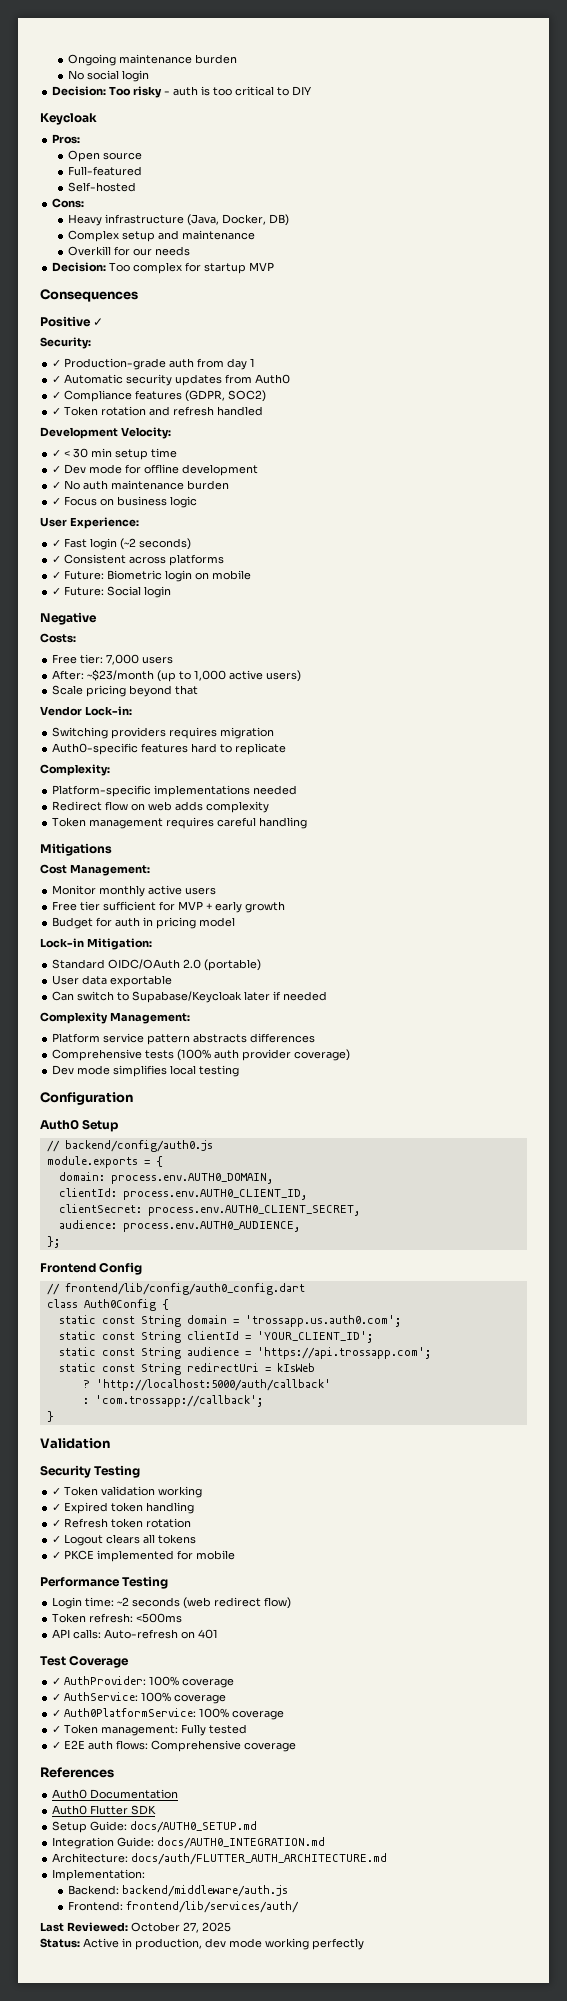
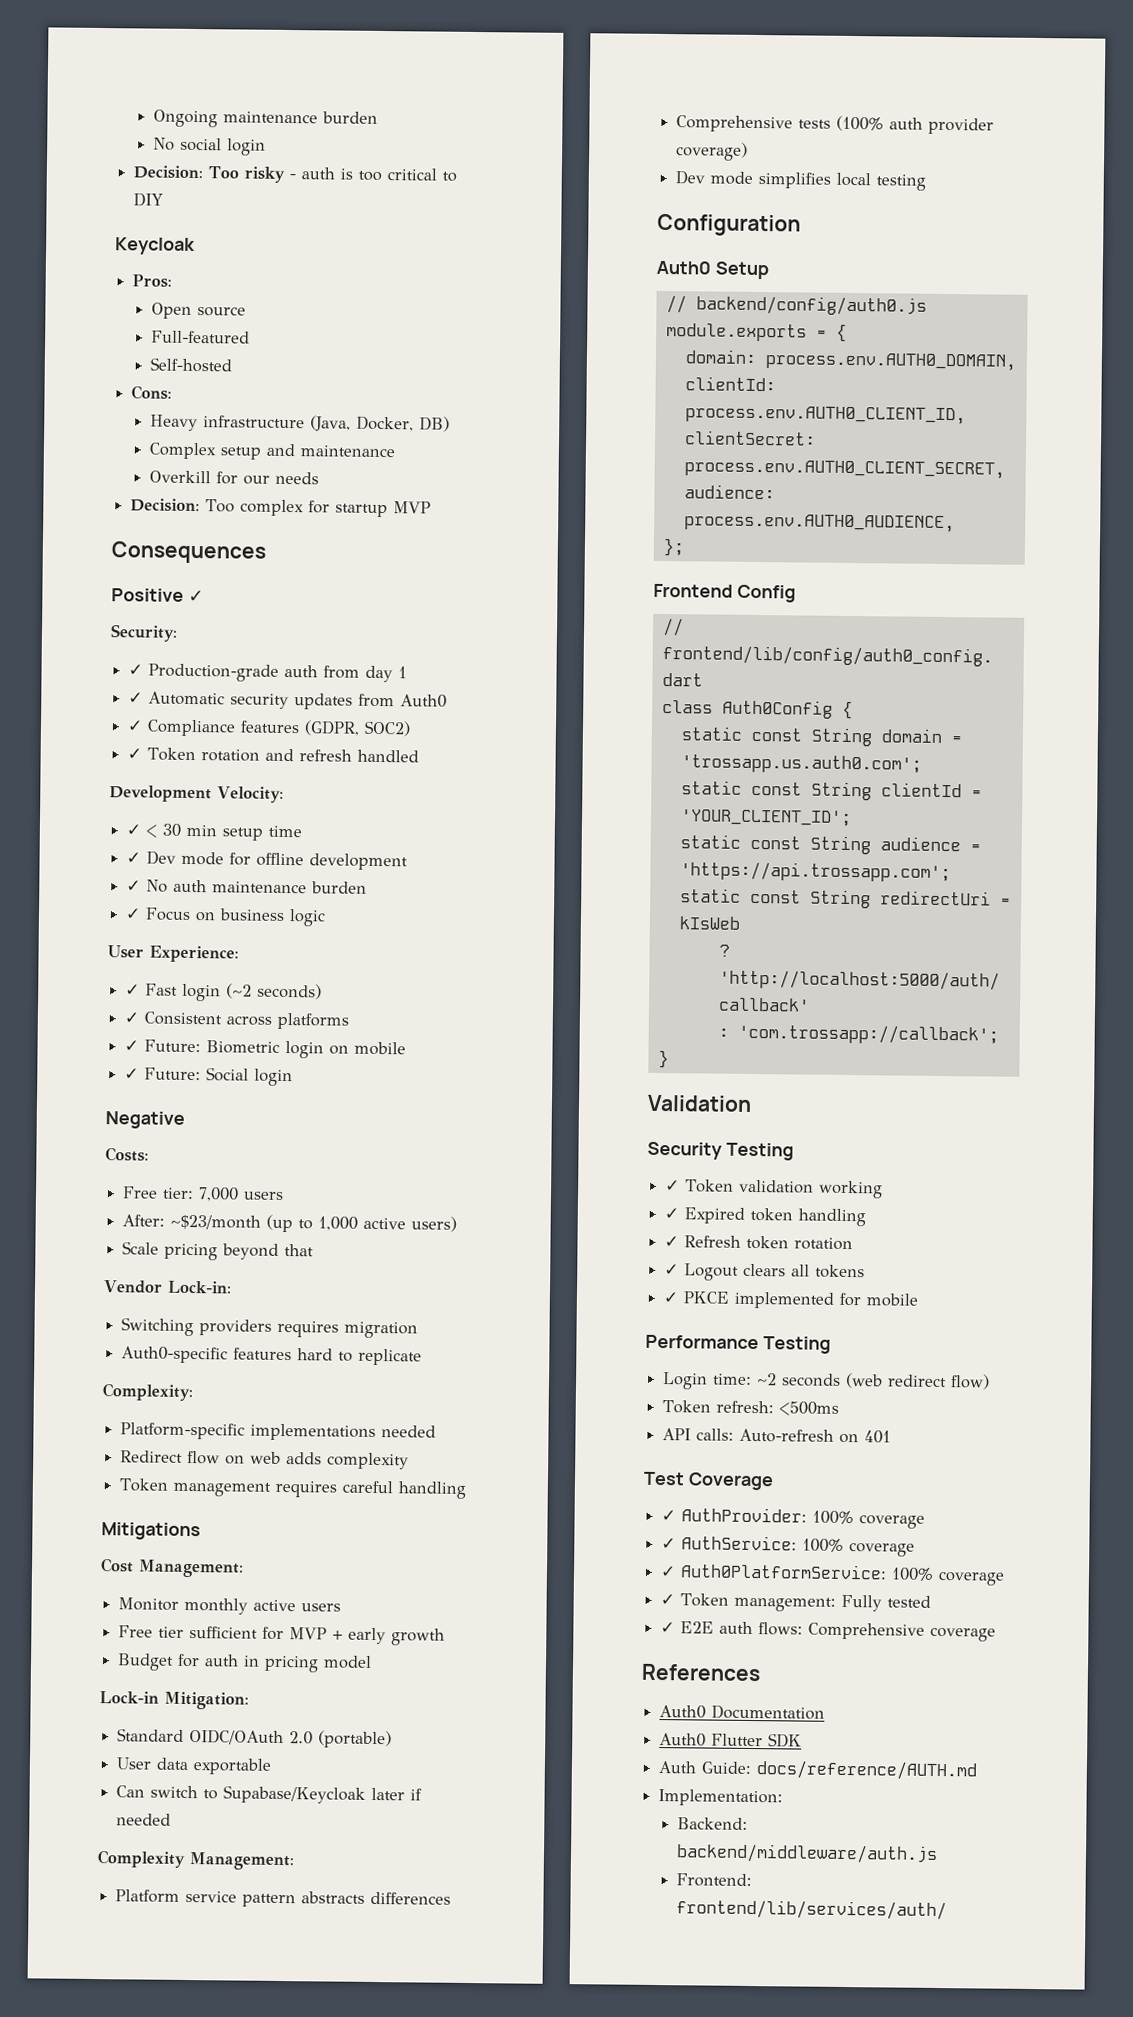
- Setup Guide: docs/AUTH0_SETUP.md
- Integration Guide: docs/AUTH0_INTEGRATION.md
- Architecture: docs/auth/FLUTTER_AUTH_ARCHITECTURE.md
+ Auth Guide: docs/reference/AUTH.md
- Last Reviewed: October 27, 2025
- Status: Active in production, dev mode working perfectly

